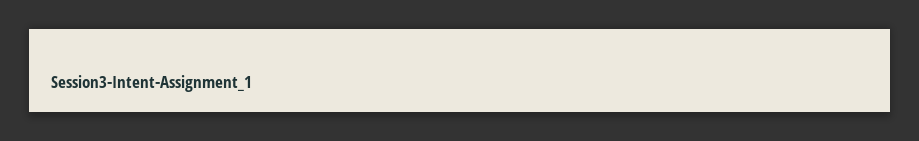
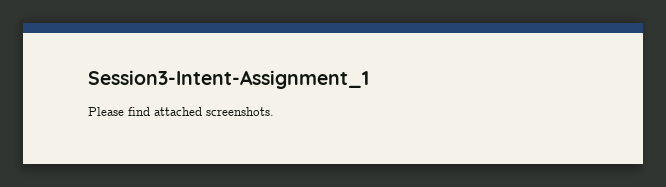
+ Please find attached screenshots.

